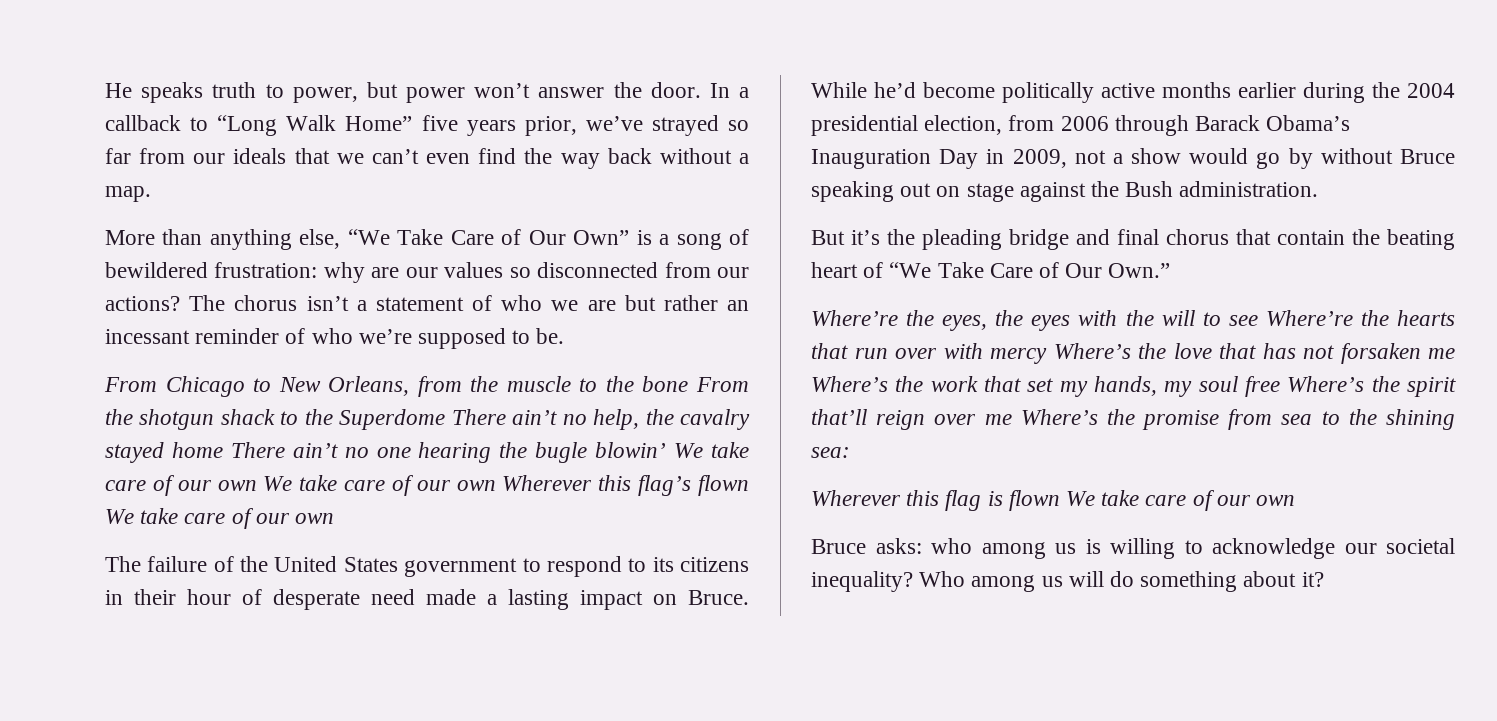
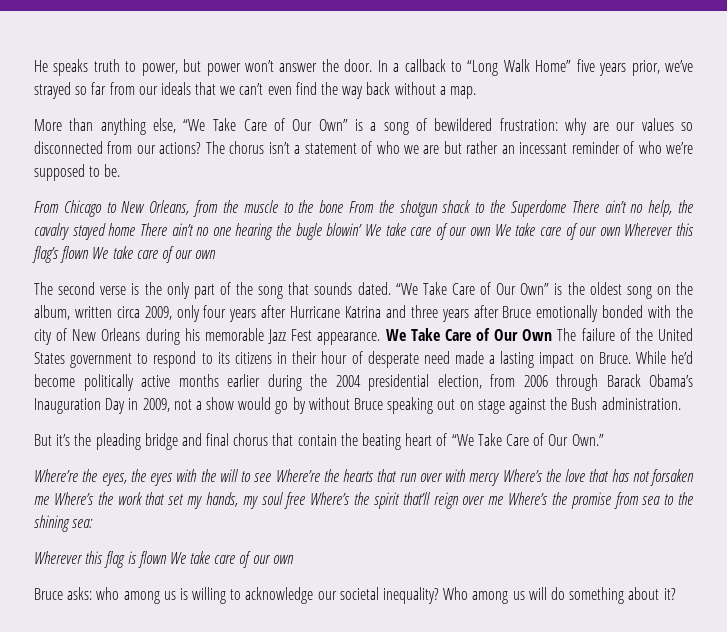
- The failure of the United States government to respond to its citizens in their hour of desperate need made a lasting impact on Bruce.
+ The second verse is the only part of the song that sounds dated. “We Take Care of Our Own” is the oldest song on the album, written circa 2009, only four years after Hurricane Katrina and three years after Bruce emotionally bonded with the city of New Orleans during his memorable Jazz Fest appearance. We Take Care of Our Own The failure of the United States government to respond to its citizens in their hour of desperate need made a lasting impact on Bruce.

